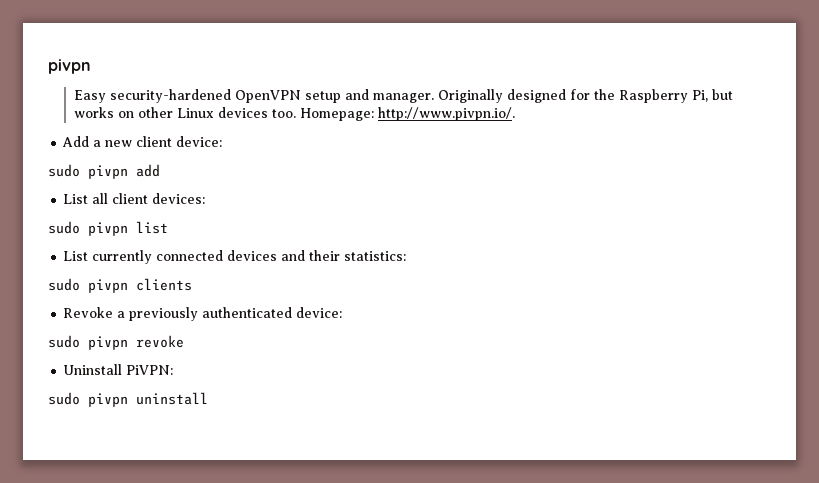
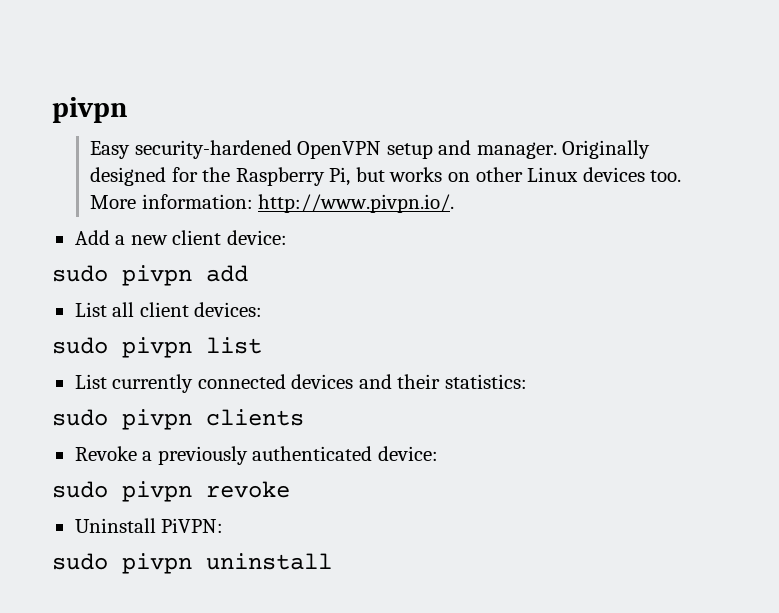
- Homepage: http://www.pivpn.io/.
+ More information: http://www.pivpn.io/.

